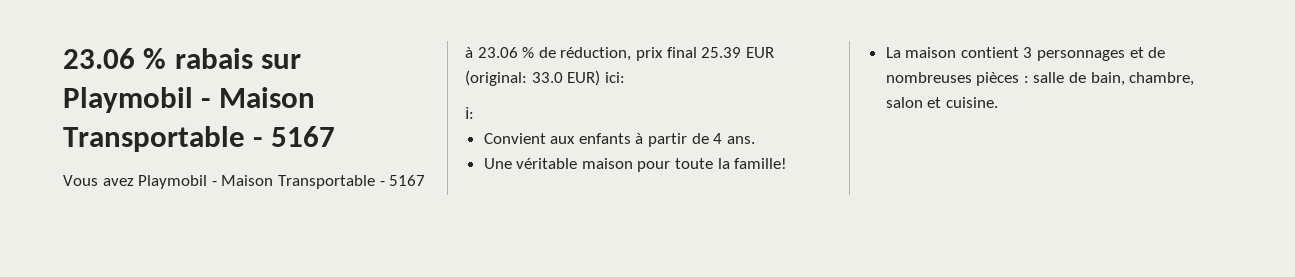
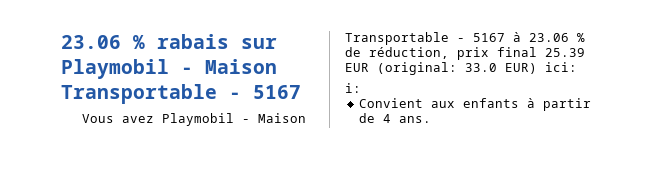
- Une véritable maison pour toute la famille!
- La maison contient 3 personnages et de nombreuses pièces : salle de bain, chambre, salon et cuisine.

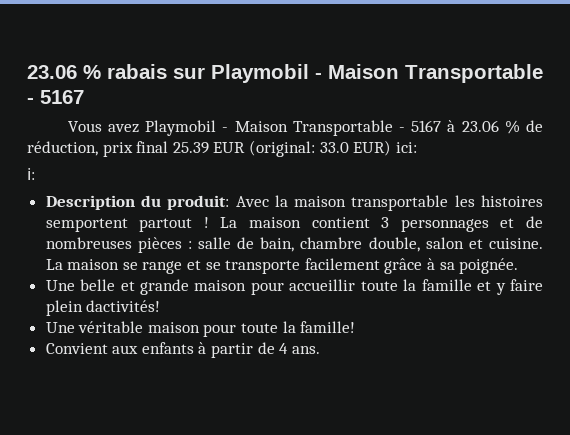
+ Description du produit: Avec la maison transportable les histoires semportent partout ! La maison contient 3 personnages et de nombreuses pièces : salle de bain, chambre double, salon et cuisine. La maison se range et se transporte facilement grâce à sa poignée.
+ Une belle et grande maison pour accueillir toute la famille et y faire plein dactivités!
+ Une véritable maison pour toute la famille!

